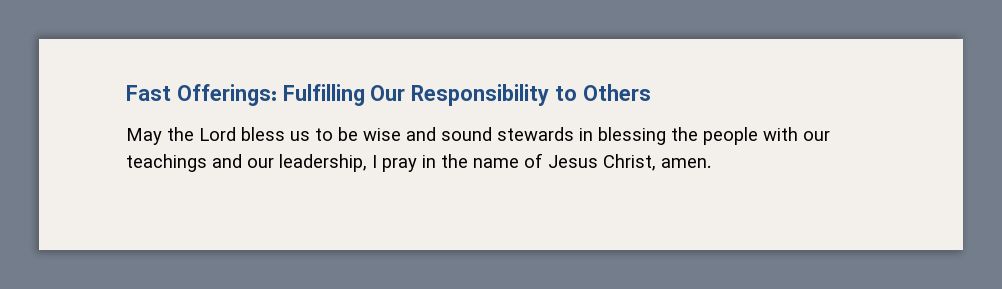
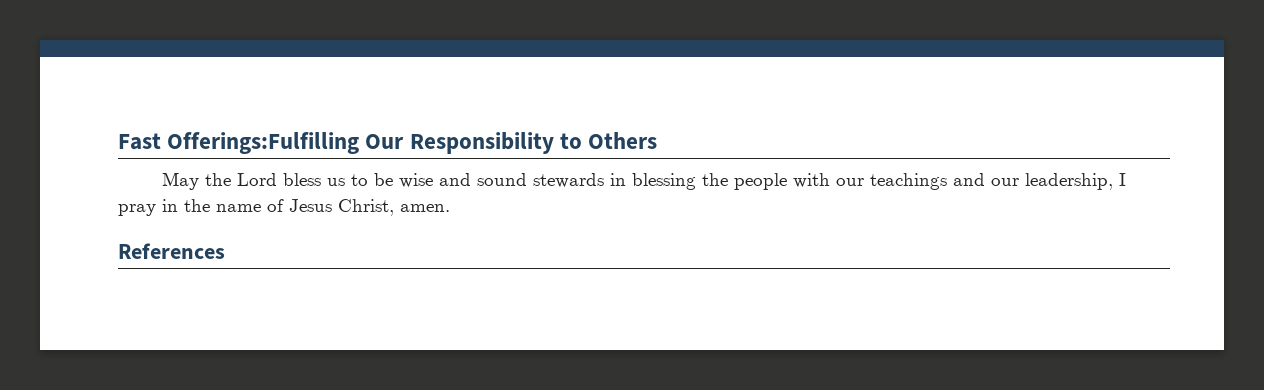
- Fast Offerings: Fulfilling Our Responsibility to Others
+ Fast Offerings:Fulfilling Our Responsibility to Others
+ References

